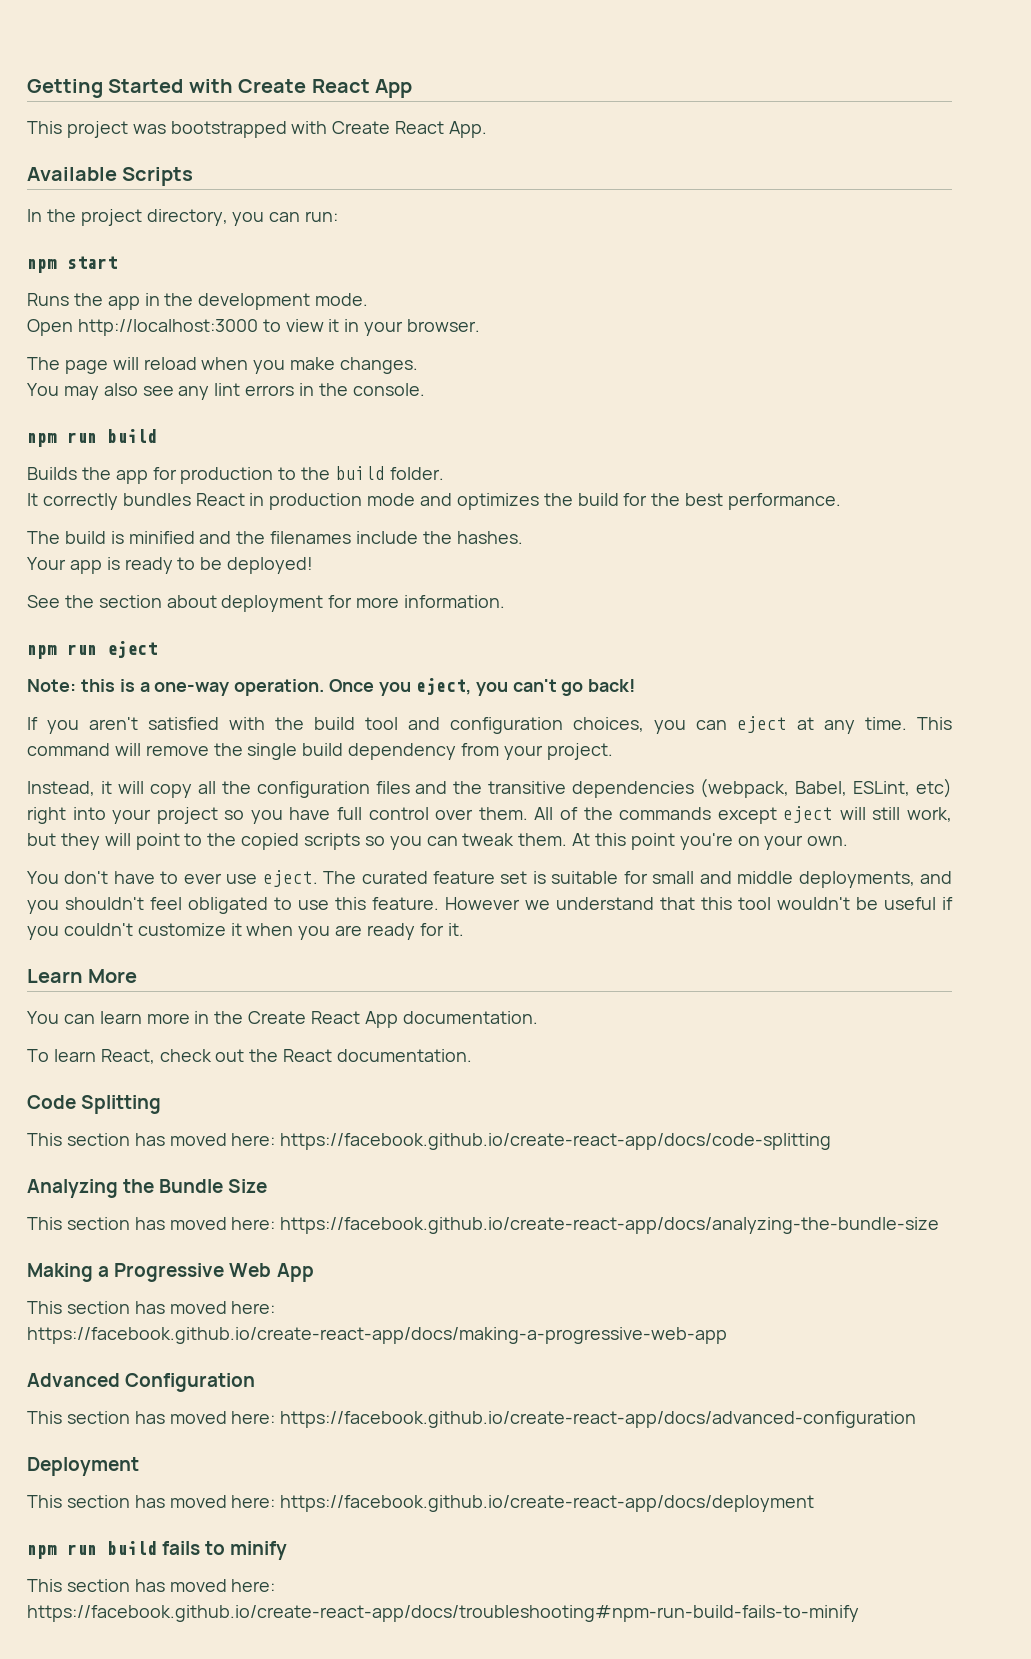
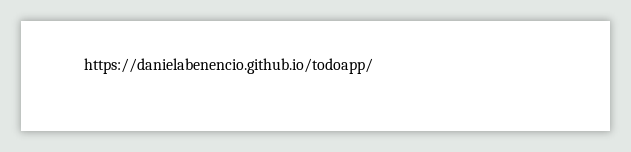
- Getting Started with Create React App
- This project was bootstrapped with Create React App.
- Available Scripts
- In the project directory, you can run:
- npm start
- Runs the app in the development mode.
- Open http://localhost:3000 to view it in your browser.
- The page will reload when you make changes.
- You may also see any lint errors in the console.
- npm run build
- Builds the app for production to the build folder.
- It correctly bundles React in production mode and optimizes the build for the best performance.
- The build is minified and the filenames include the hashes.
- Your app is ready to be deployed!
- See the section about deployment for more information.
- npm run eject
- Note: this is a one-way operation. Once you eject, you can't go back!
- If you aren't satisfied with the build tool and configuration choices, you can eject at any time. This command will remove the single build dependency from your project.
- Instead, it will copy all the configuration files and the transitive dependencies (webpack, Babel, ESLint, etc) right into your project so you have full control over them. All of the commands except eject will still work, but they will point to the copied scripts so you can tweak them. At this point you're on your own.
- You don't have to ever use eject. The curated feature set is suitable for small and middle deployments, and you shouldn't feel obligated to use this feature. However we understand that this tool wouldn't be useful if you couldn't customize it when you are ready for it.
- Learn More
- You can learn more in the Create React App documentation.
- To learn React, check out the React documentation.
- Code Splitting
- This section has moved here: https://facebook.github.io/create-react-app/docs/code-splitting
- Analyzing the Bundle Size
- This section has moved here: https://facebook.github.io/create-react-app/docs/analyzing-the-bundle-size
- Making a Progressive Web App
- This section has moved here: https://facebook.github.io/create-react-app/docs/making-a-progressive-web-app
- Advanced Configuration
- This section has moved here: https://facebook.github.io/create-react-app/docs/advanced-configuration
- Deployment
- This section has moved here: https://facebook.github.io/create-react-app/docs/deployment
- npm run build fails to minify
- This section has moved here: https://facebook.github.io/create-react-app/docs/troubleshooting#npm-run-build-fails-to-minify
+ https://danielabenencio.github.io/todoapp/

